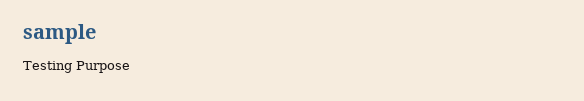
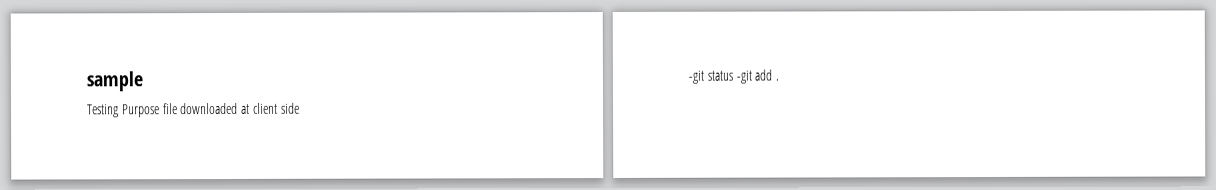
- Testing Purpose
+ Testing Purpose file downloaded at client side
+ -git status -git add .

